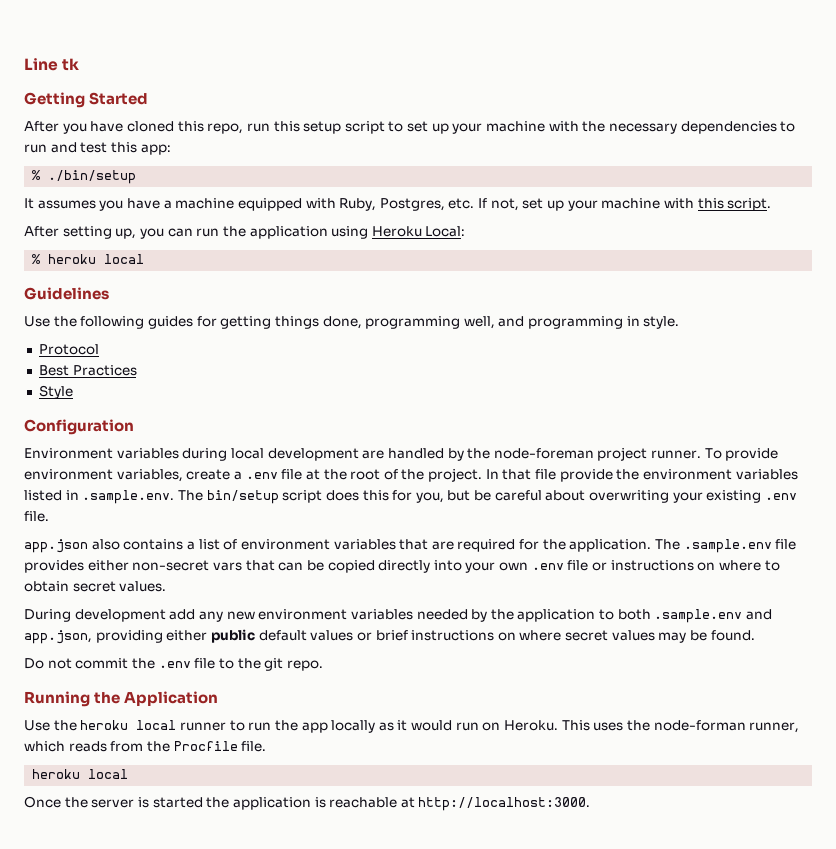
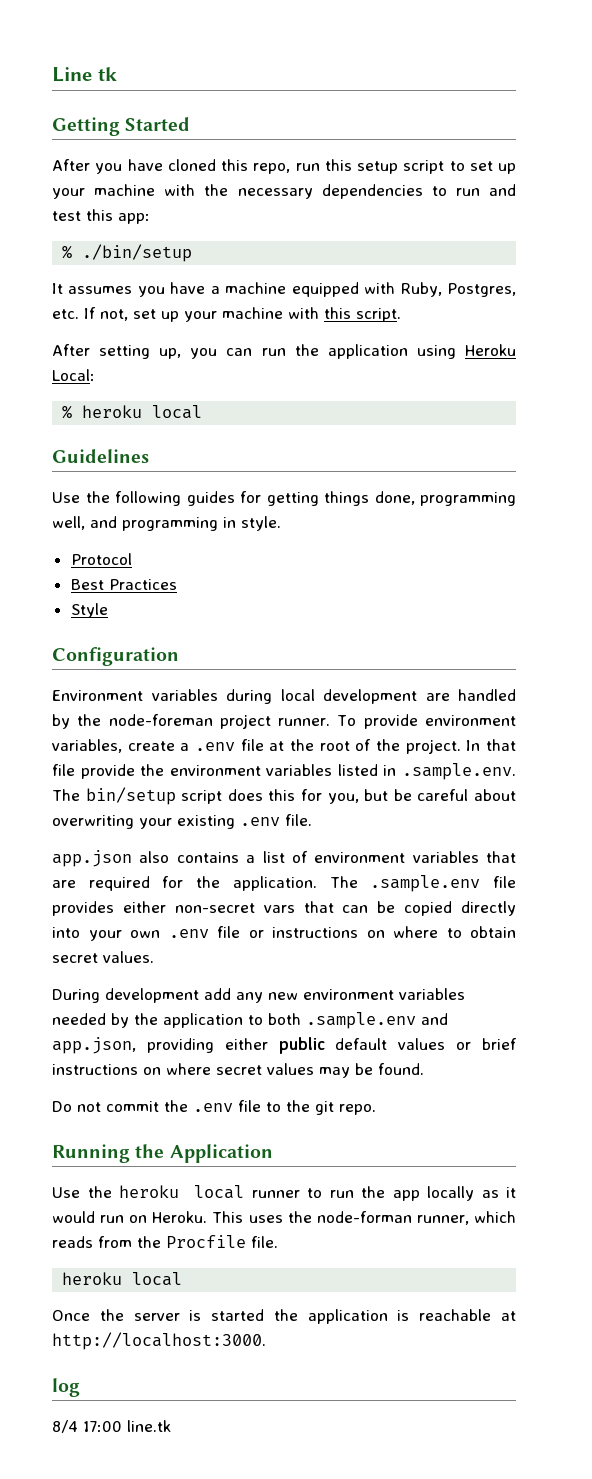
+ log
+ 8/4 17:00 line.tk

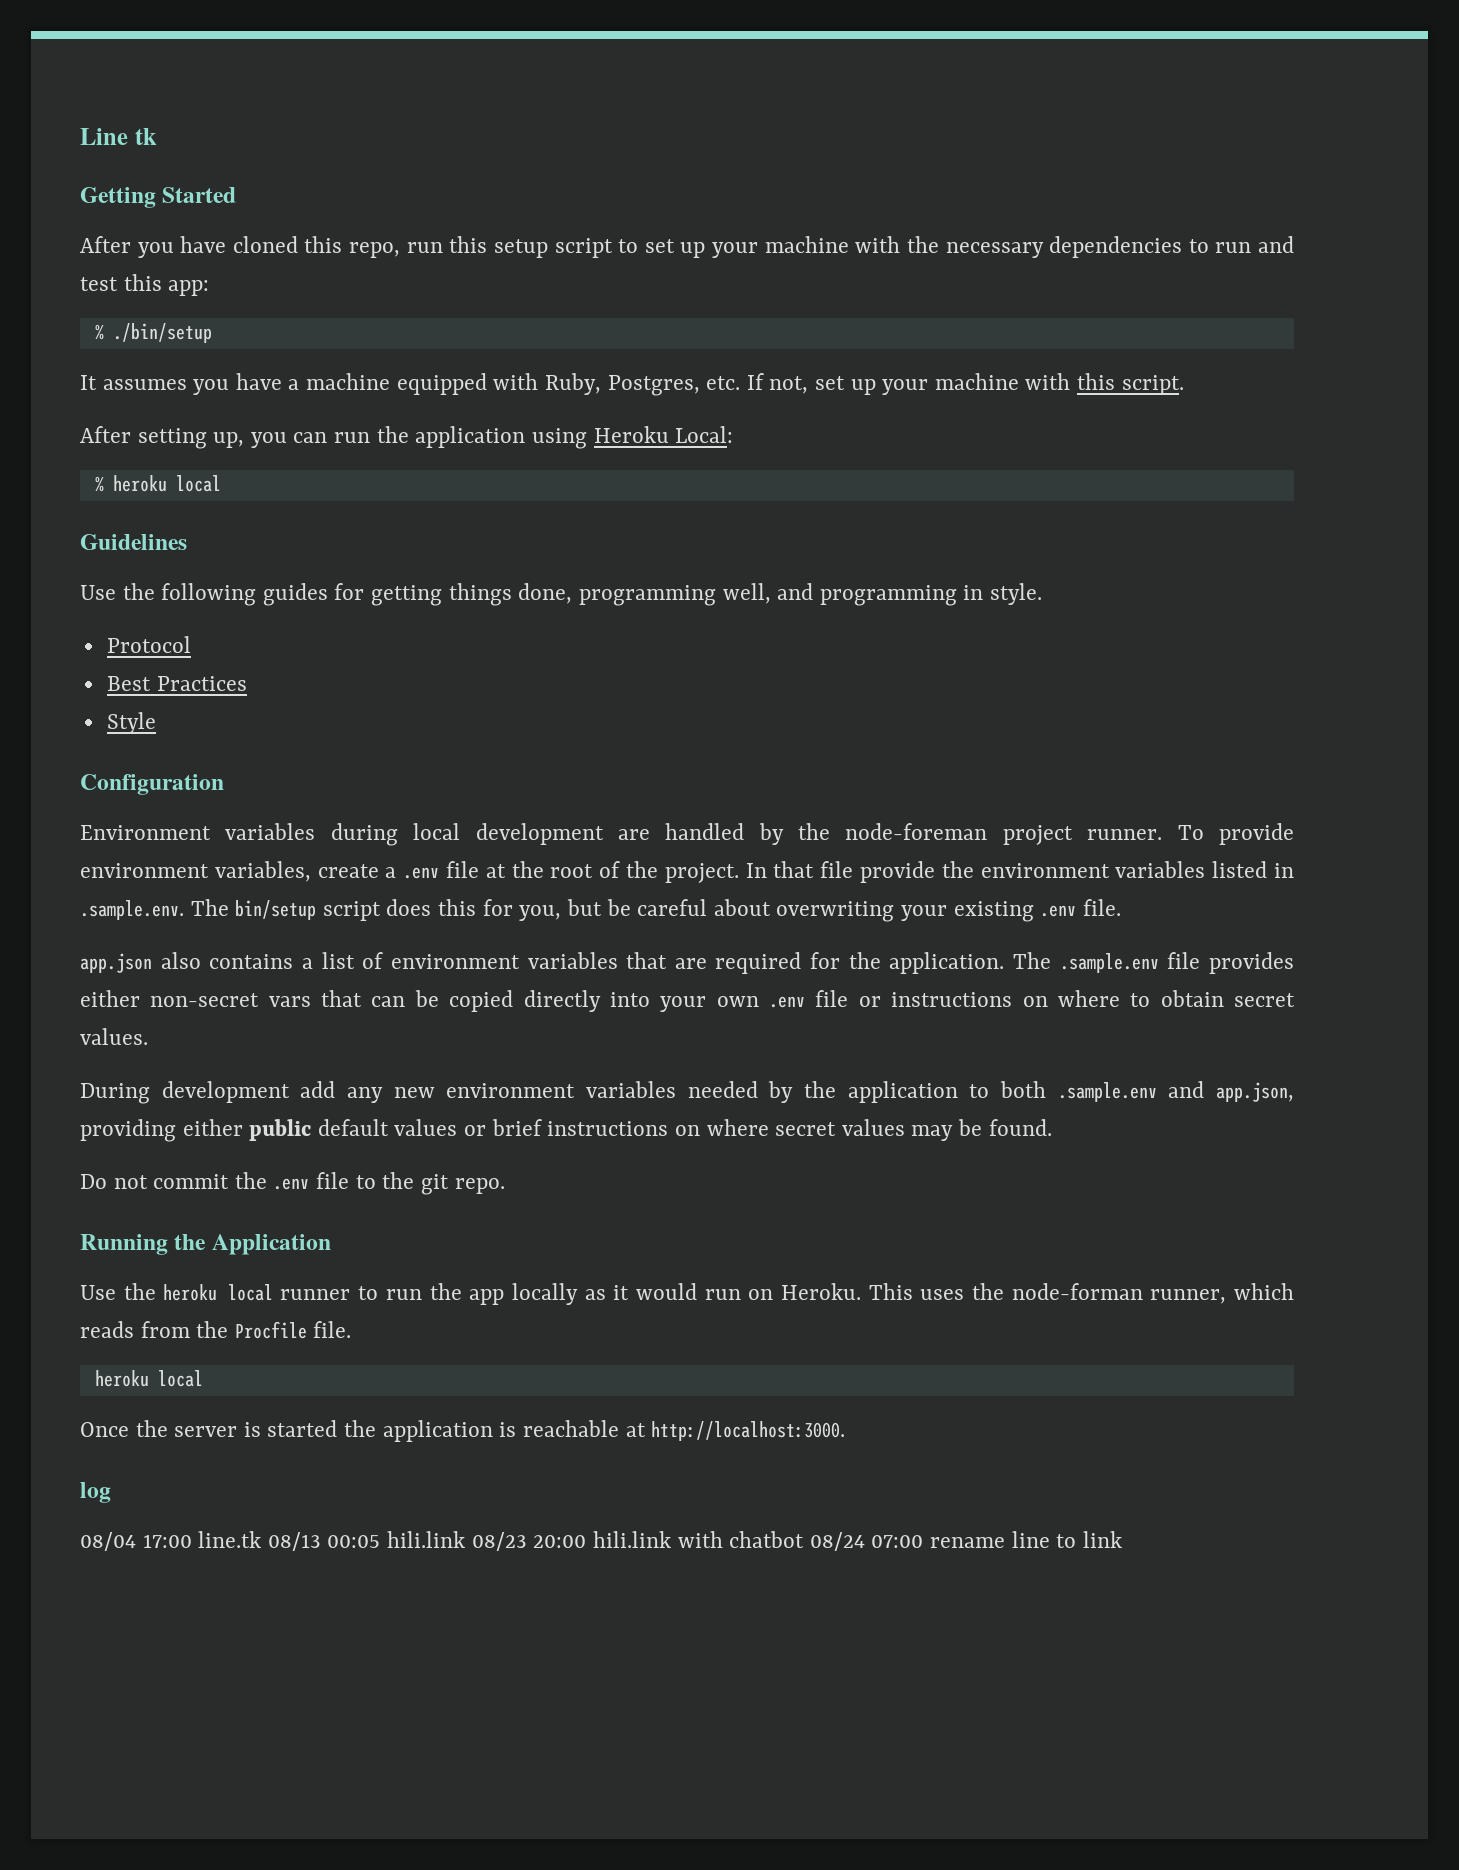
- 8/4 17:00 line.tk
+ 08/04 17:00 line.tk 08/13 00:05 hili.link 08/23 20:00 hili.link with chatbot 08/24 07:00 rename line to link

